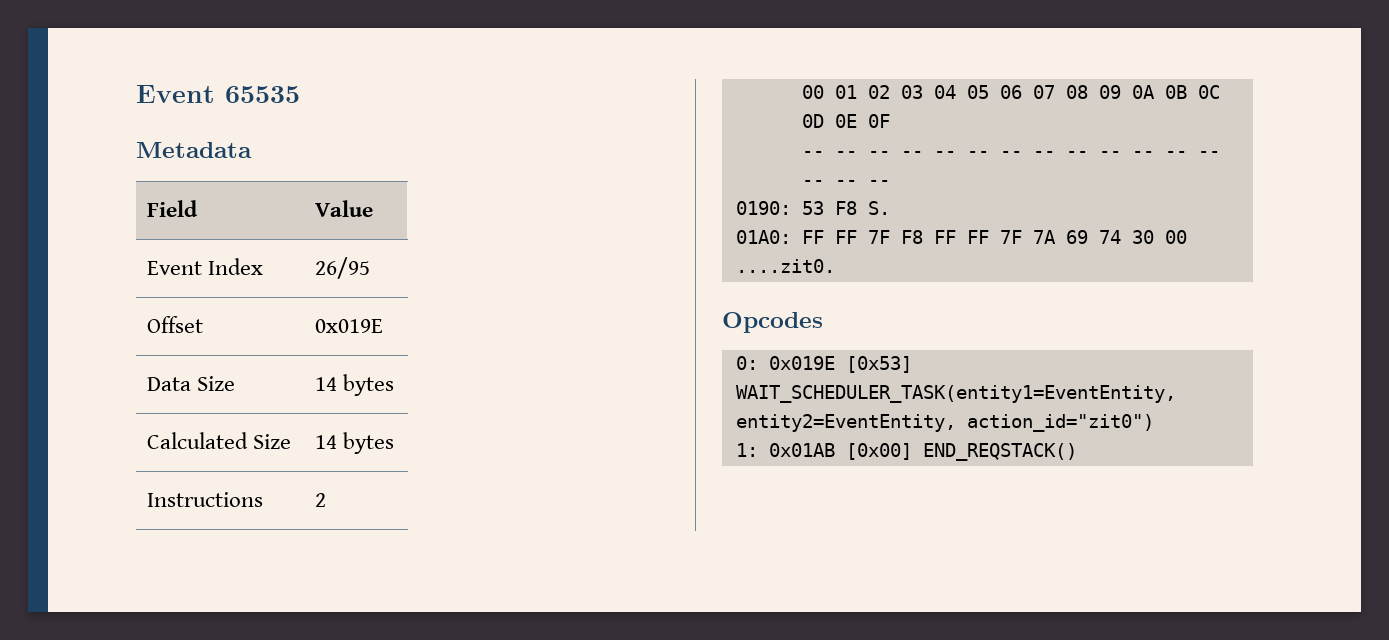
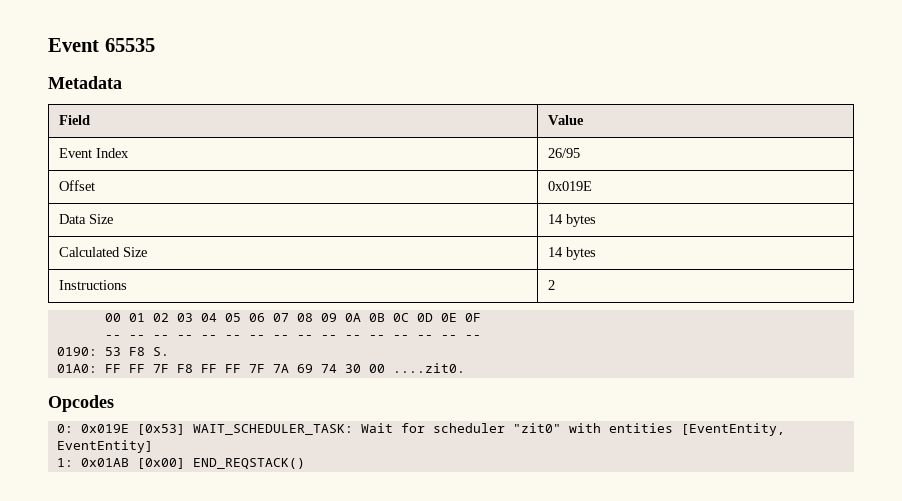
- 0: 0x019E [0x53] WAIT_SCHEDULER_TASK(entity1=EventEntity, entity2=EventEntity, action_id="zit0")
+ 0: 0x019E [0x53] WAIT_SCHEDULER_TASK: Wait for scheduler "zit0" with entities [EventEntity, EventEntity]

